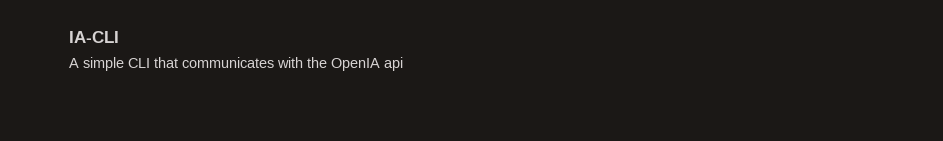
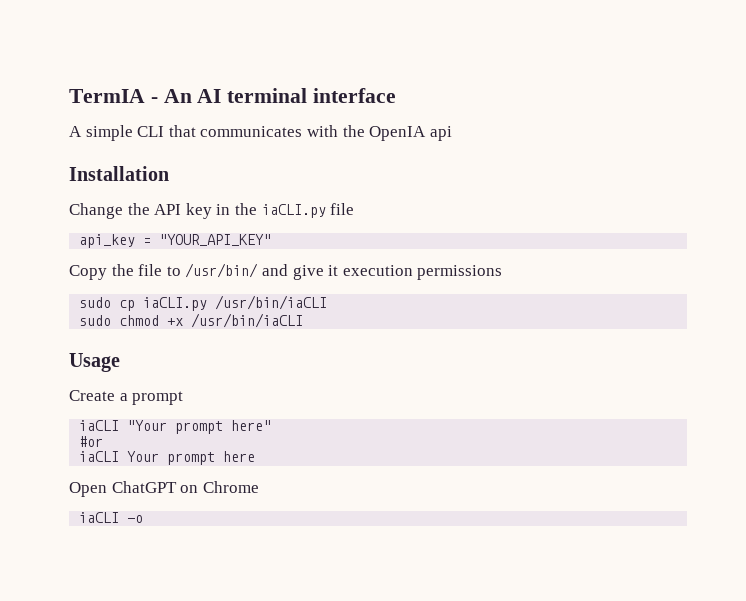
- IA-CLI
+ TermIA - An AI terminal interface
+ Installation
+ Change the API key in the iaCLI.py file
+ api_key = "YOUR_API_KEY"
+ Copy the file to /usr/bin/ and give it execution permissions
+ sudo cp iaCLI.py /usr/bin/iaCLI
+ sudo chmod +x /usr/bin/iaCLI
+ Usage
+ Create a prompt
+ iaCLI "Your prompt here"
+ #or
+ iaCLI Your prompt here
+ Open ChatGPT on Chrome
+ iaCLI -o

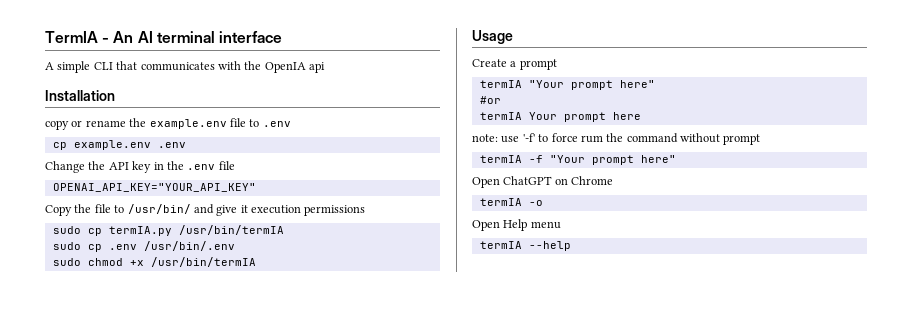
+ copy or rename the example.env file to .env
+ cp example.env .env
- Change the API key in the iaCLI.py file
+ Change the API key in the .env file
- api_key = "YOUR_API_KEY"
+ OPENAI_API_KEY="YOUR_API_KEY"
- sudo cp iaCLI.py /usr/bin/iaCLI
+ sudo cp termIA.py /usr/bin/termIA
+ sudo cp .env /usr/bin/.env
- sudo chmod +x /usr/bin/iaCLI
+ sudo chmod +x /usr/bin/termIA
- iaCLI "Your prompt here"
+ termIA "Your prompt here"
- iaCLI Your prompt here
+ termIA Your prompt here
+ note: use '-f' to force rum the command without prompt
+ termIA -f "Your prompt here"
- iaCLI -o
+ termIA -o
+ Open Help menu
+ termIA --help

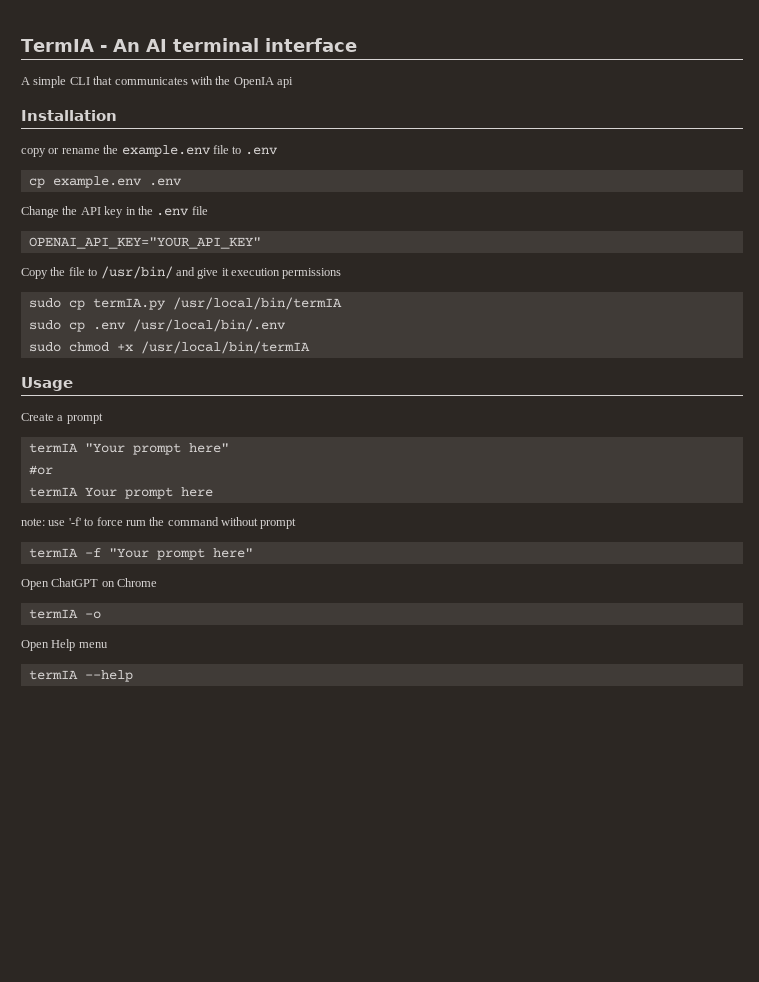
- sudo cp termIA.py /usr/bin/termIA
+ sudo cp termIA.py /usr/local/bin/termIA
- sudo cp .env /usr/bin/.env
+ sudo cp .env /usr/local/bin/.env
- sudo chmod +x /usr/bin/termIA
+ sudo chmod +x /usr/local/bin/termIA

